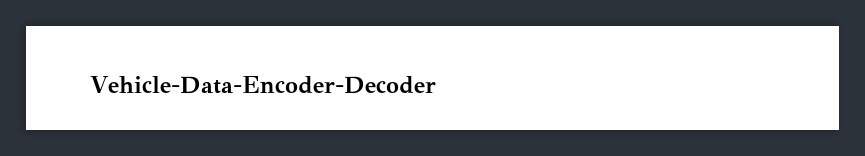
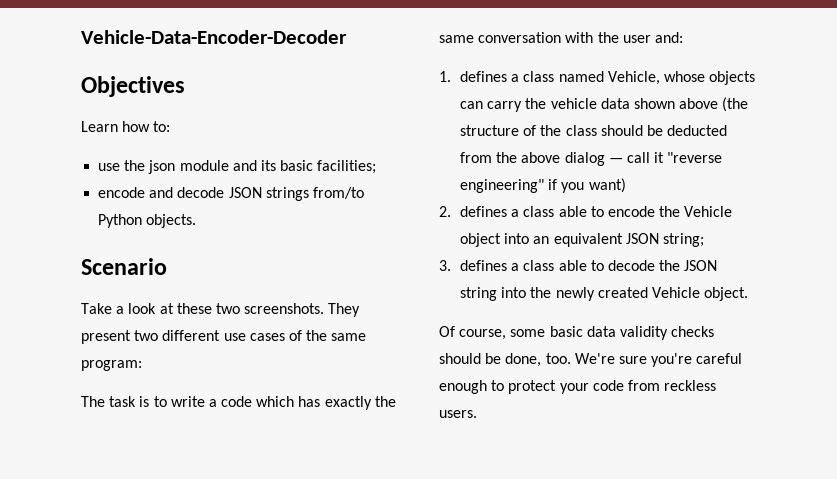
+ Objectives
+ Learn how to:
+ use the json module and its basic facilities;
+ encode and decode JSON strings from/to Python objects.
+ Scenario
+ Take a look at these two screenshots. They present two different use cases of the same program:
+ The task is to write a code which has exactly the same conversation with the user and:
+ 1. defines a class named Vehicle, whose objects can carry the vehicle data shown above (the structure of the class should be deducted from the above dialog — call it "reverse engineering" if you want)
+ 2. defines a class able to encode the Vehicle object into an equivalent JSON string;
+ 3. defines a class able to decode the JSON string into the newly created Vehicle object.
+ Of course, some basic data validity checks should be done, too. We're sure you're careful enough to protect your code from reckless users.

